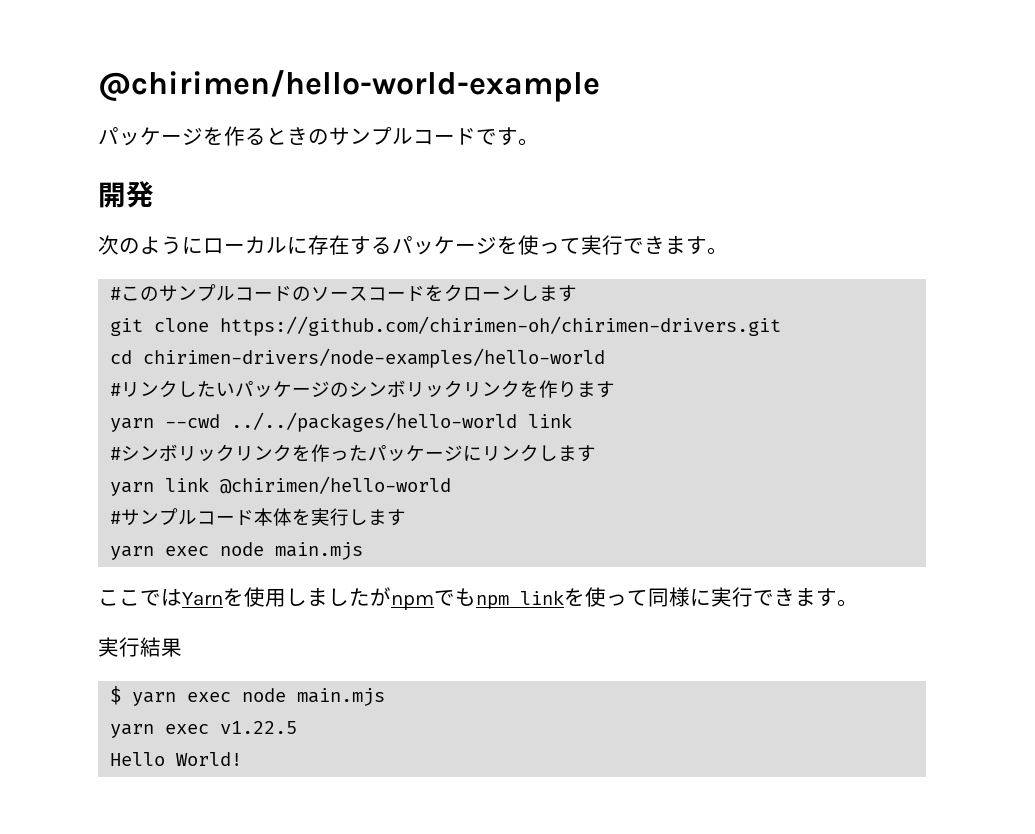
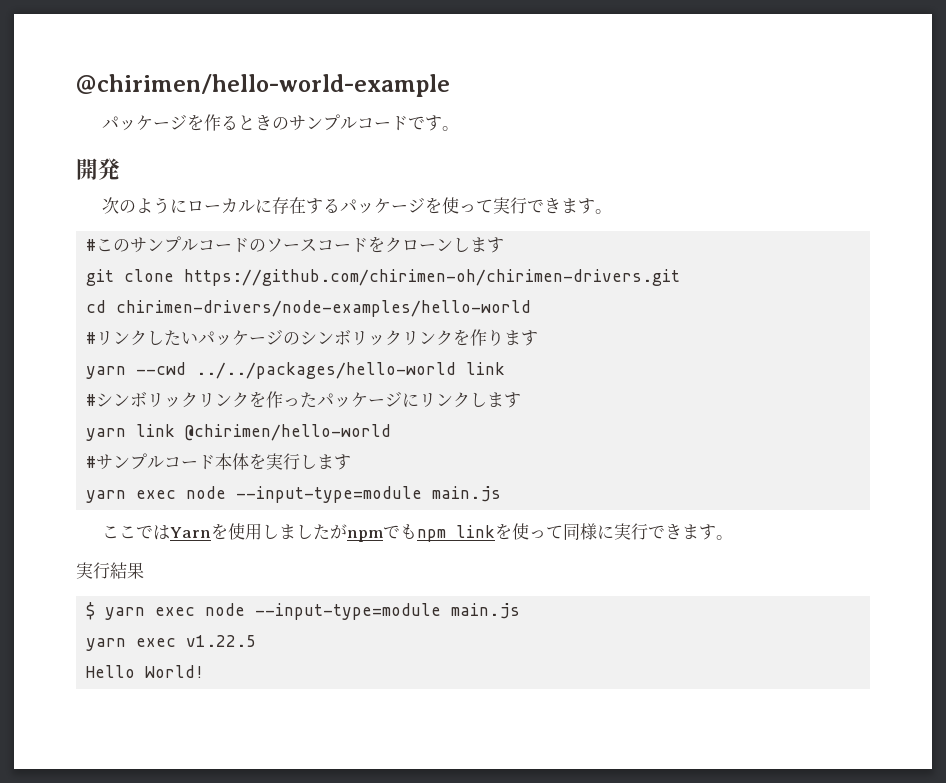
  #サンプルコード本体を実行します
- yarn exec node main.mjs
+ yarn exec node --input-type=module main.js
- $ yarn exec node main.mjs
+ $ yarn exec node --input-type=module main.js

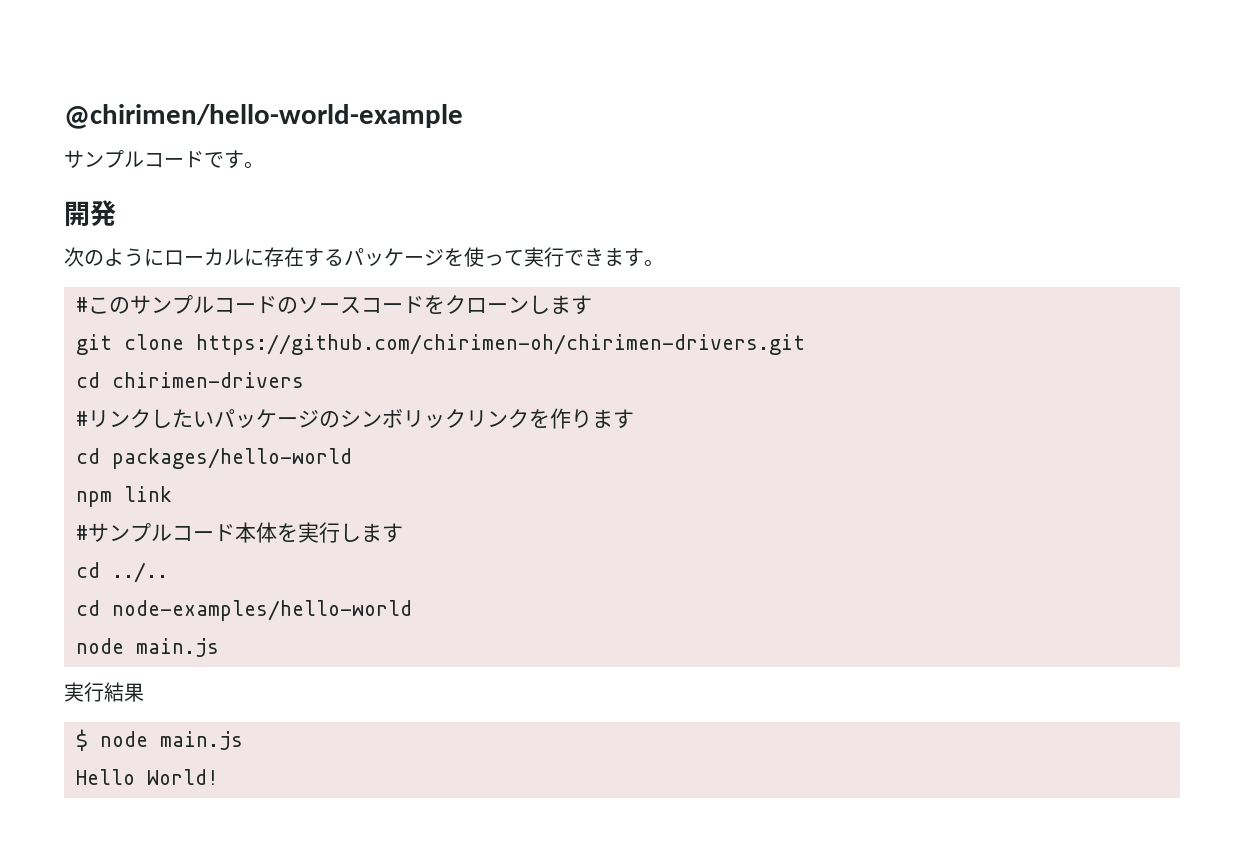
- パッケージを作るときのサンプルコードです。
+ サンプルコードです。
- cd chirimen-drivers/node-examples/hello-world
+ cd chirimen-drivers
- yarn --cwd ../../packages/hello-world link
- #シンボリックリンクを作ったパッケージにリンクします
- yarn link @chirimen/hello-world
+ cd packages/hello-world
+ npm link
  #サンプルコード本体を実行します
- yarn exec node --input-type=module main.js
- ここではYarnを使用しましたがnpmでもnpm linkを使って同様に実行できます。
+ cd ../..
+ cd node-examples/hello-world
+ node main.js
  実行結果
- $ yarn exec node --input-type=module main.js
- yarn exec v1.22.5
+ $ node main.js

